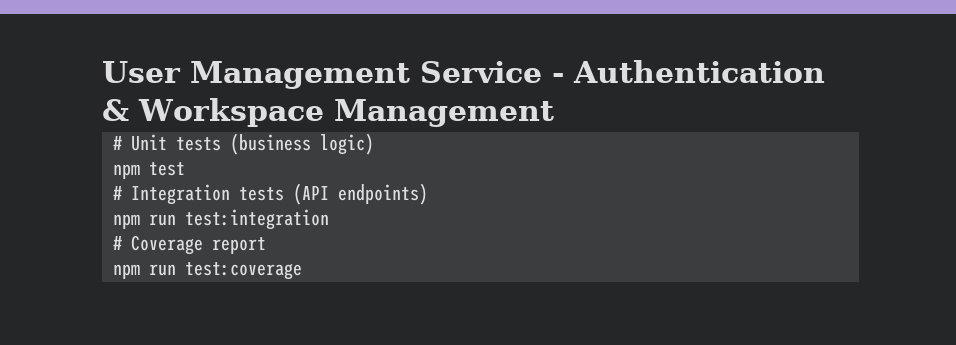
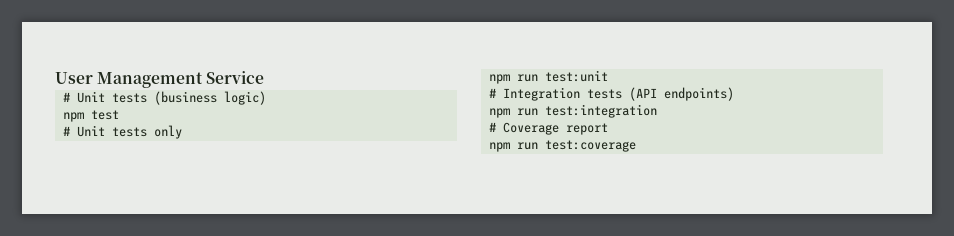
- User Management Service - Authentication & Workspace Management
+ User Management Service
+ # Unit tests only
+ npm run test:unit

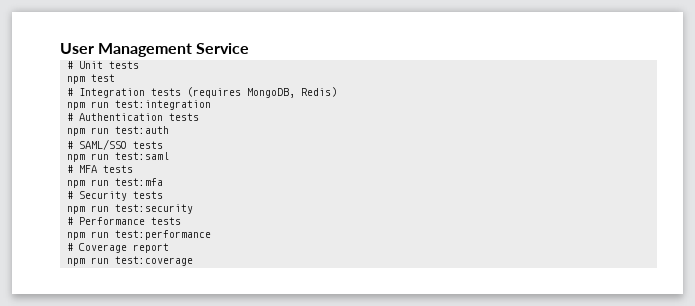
- # Unit tests (business logic)
+ # Unit tests
- # Unit tests only
- npm run test:unit
- # Integration tests (API endpoints)
+ # Integration tests (requires MongoDB, Redis)
+ # Authentication tests
+ npm run test:auth
+ # SAML/SSO tests
+ npm run test:saml
+ # MFA tests
+ npm run test:mfa
+ # Security tests
+ npm run test:security
+ # Performance tests
+ npm run test:performance

